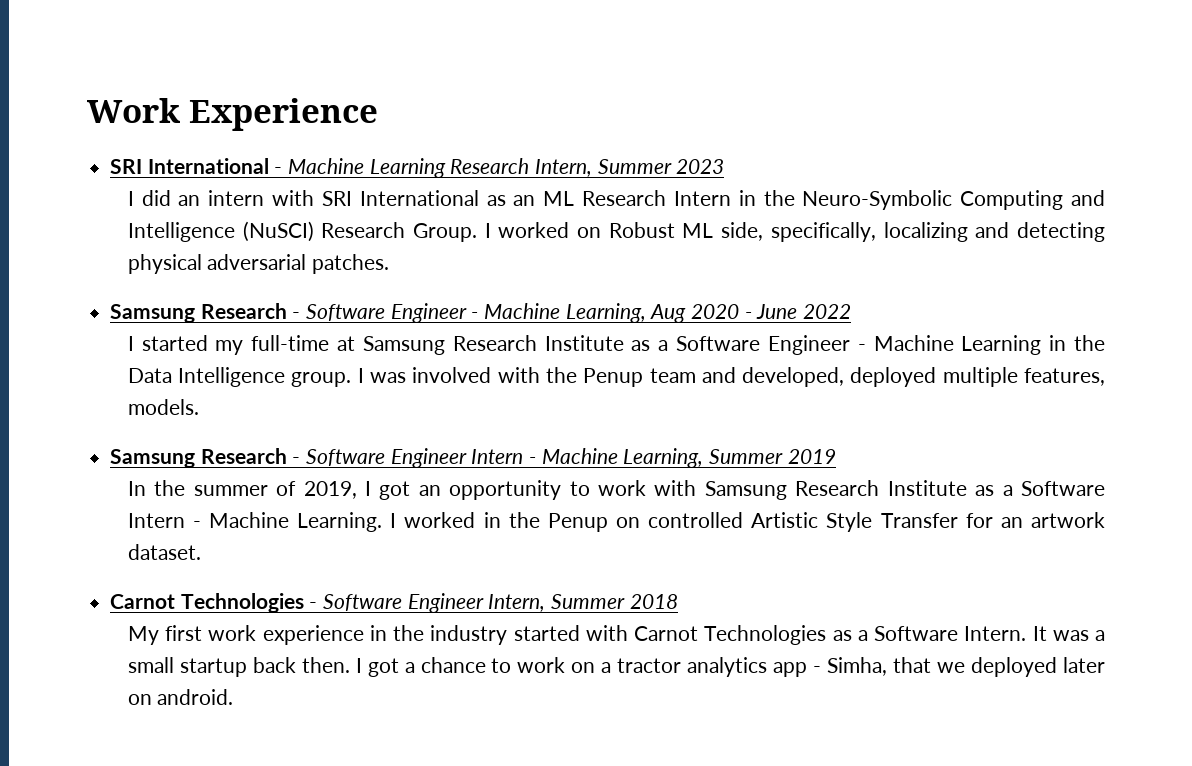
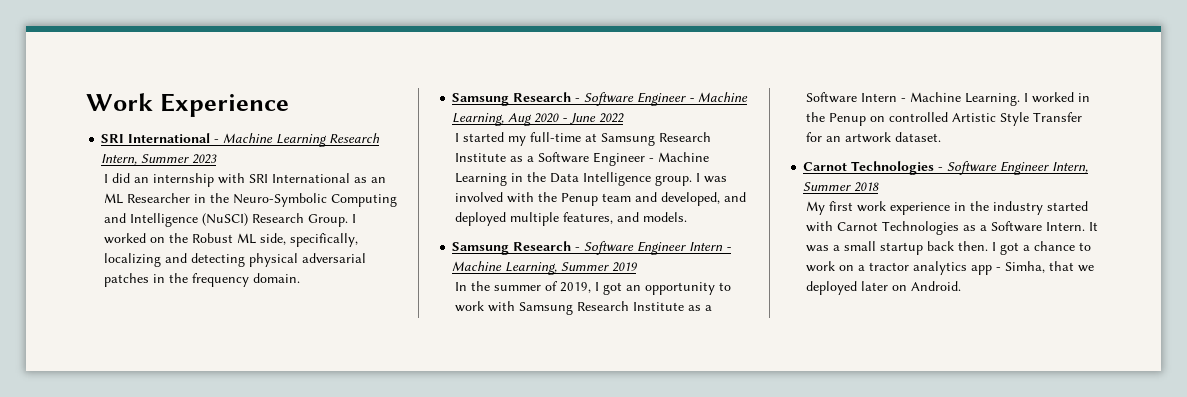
- I did an intern with SRI International as an ML Research Intern in the Neuro-Symbolic Computing and Intelligence (NuSCI) Research Group.
+ I did an internship with SRI International as an ML Researcher in the Neuro-Symbolic Computing and Intelligence (NuSCI) Research Group.
- I worked on Robust ML side, specifically, localizing and detecting physical adversarial patches.
+ I worked on the Robust ML side, specifically, localizing and detecting physical adversarial patches in the frequency domain.
- I was involved with the Penup team and developed, deployed multiple features, models.
+ I was involved with the Penup team and developed, and deployed multiple features, and models.
- I got a chance to work on a tractor analytics app - Simha, that we deployed later on android.
+ I got a chance to work on a tractor analytics app - Simha, that we deployed later on Android.

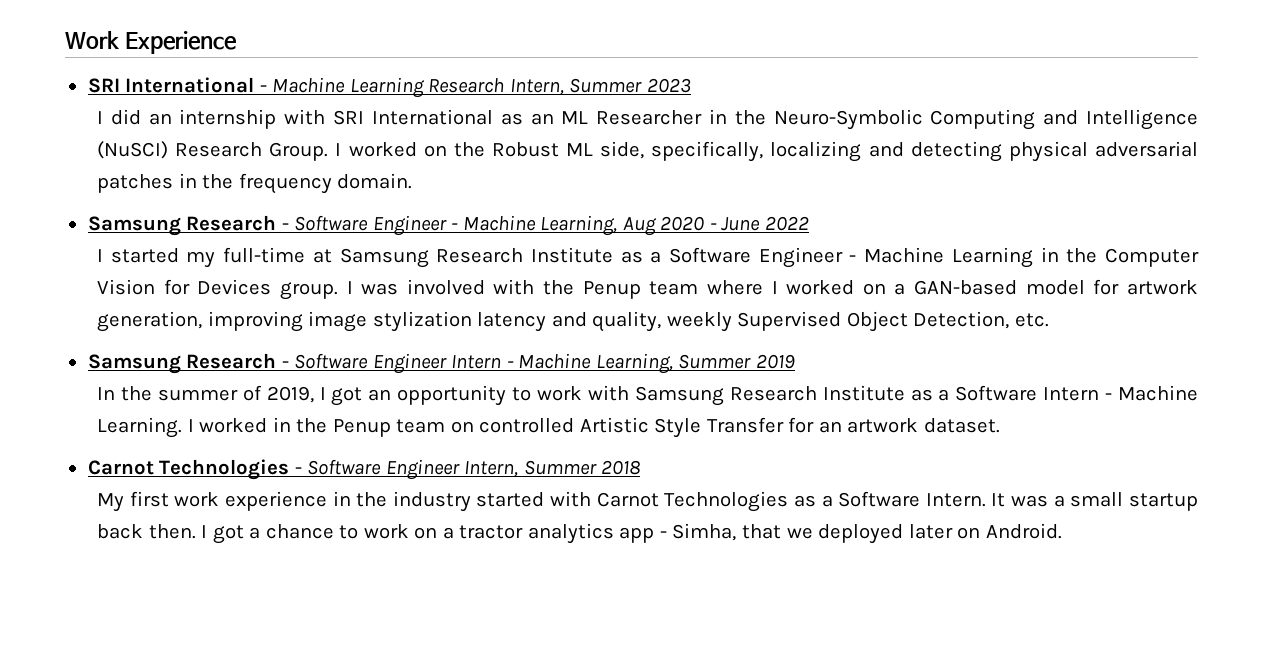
- I started my full-time at Samsung Research Institute as a Software Engineer - Machine Learning in the Data Intelligence group.
+ I started my full-time at Samsung Research Institute as a Software Engineer - Machine Learning in the Computer Vision for Devices group.
- I was involved with the Penup team and developed, and deployed multiple features, and models.
+ I was involved with the Penup team where I worked on a GAN-based model for artwork generation, improving image stylization latency and quality, weekly Supervised Object Detection, etc.
- I worked in the Penup on controlled Artistic Style Transfer for an artwork dataset.
+ I worked in the Penup team on controlled Artistic Style Transfer for an artwork dataset.

